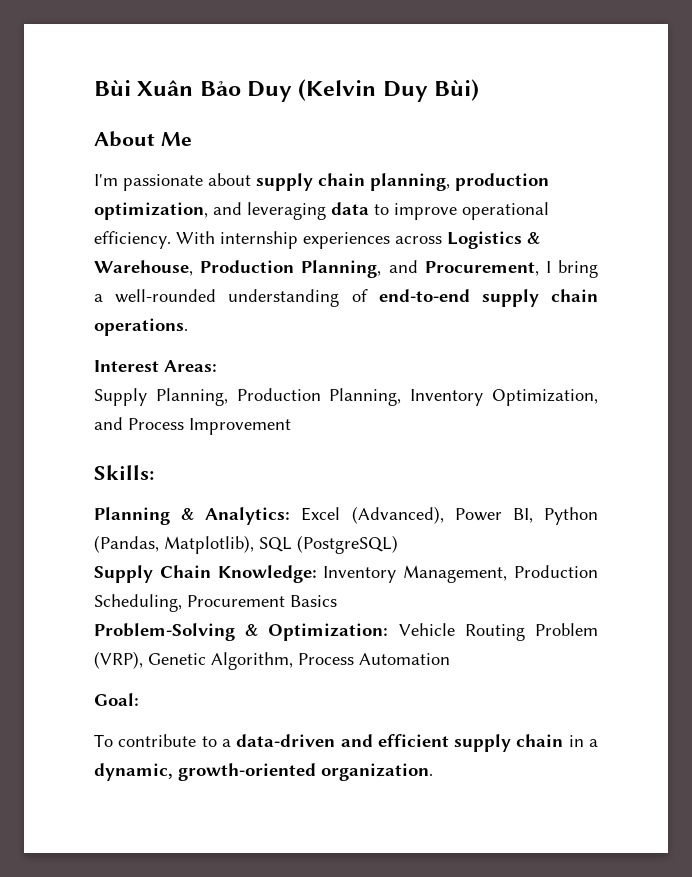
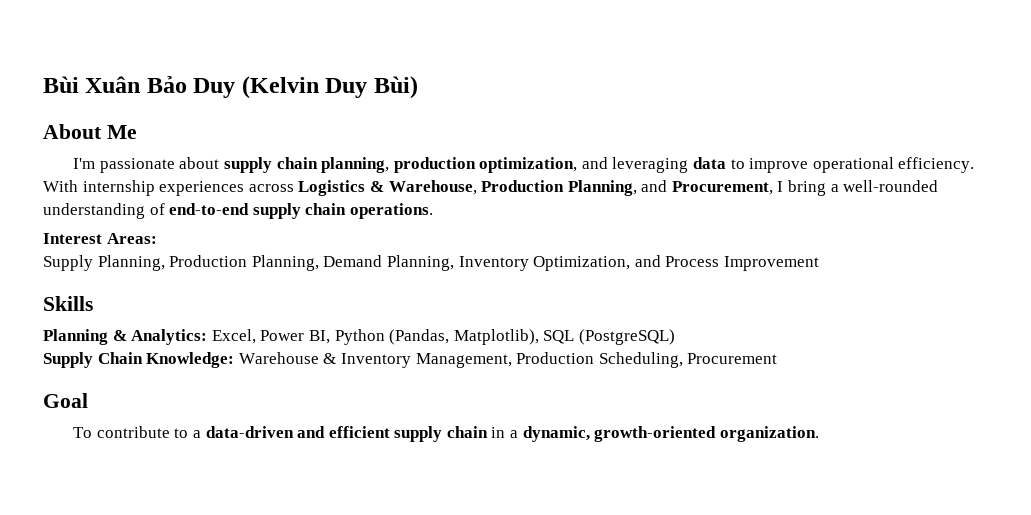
- Supply Planning, Production Planning, Inventory Optimization, and Process Improvement
+ Supply Planning, Production Planning, Demand Planning, Inventory Optimization, and Process Improvement
- Skills:
+ Skills
- Planning & Analytics: Excel (Advanced), Power BI, Python (Pandas, Matplotlib), SQL (PostgreSQL)
+ Planning & Analytics: Excel, Power BI, Python (Pandas, Matplotlib), SQL (PostgreSQL)
- Supply Chain Knowledge: Inventory Management, Production Scheduling, Procurement Basics
- Problem-Solving & Optimization: Vehicle Routing Problem (VRP), Genetic Algorithm, Process Automation
- Goal:
+ Supply Chain Knowledge: Warehouse & Inventory Management, Production Scheduling, Procurement
+ Goal

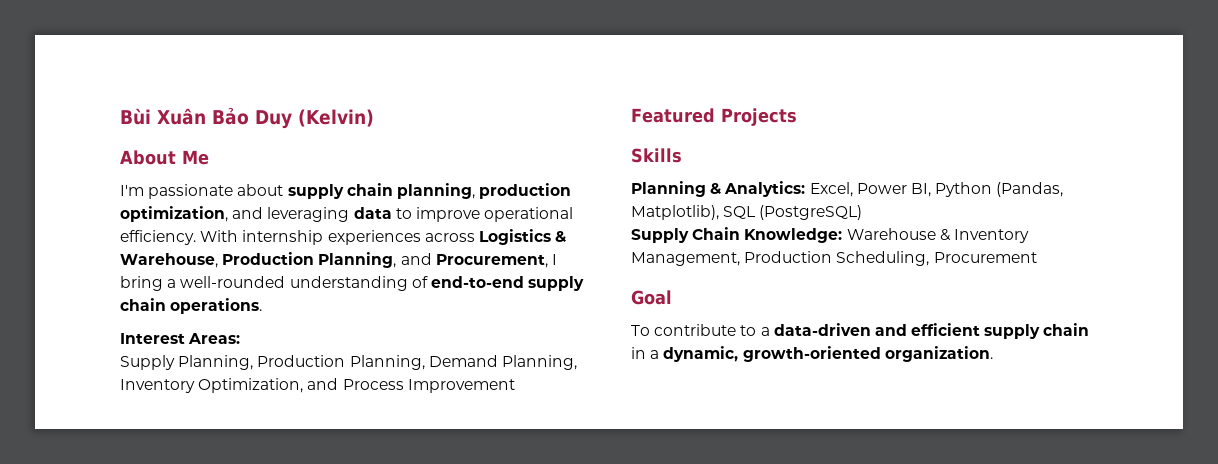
- Bùi Xuân Bảo Duy (Kelvin Duy Bùi)
+ Bùi Xuân Bảo Duy (Kelvin)
+ Featured Projects

